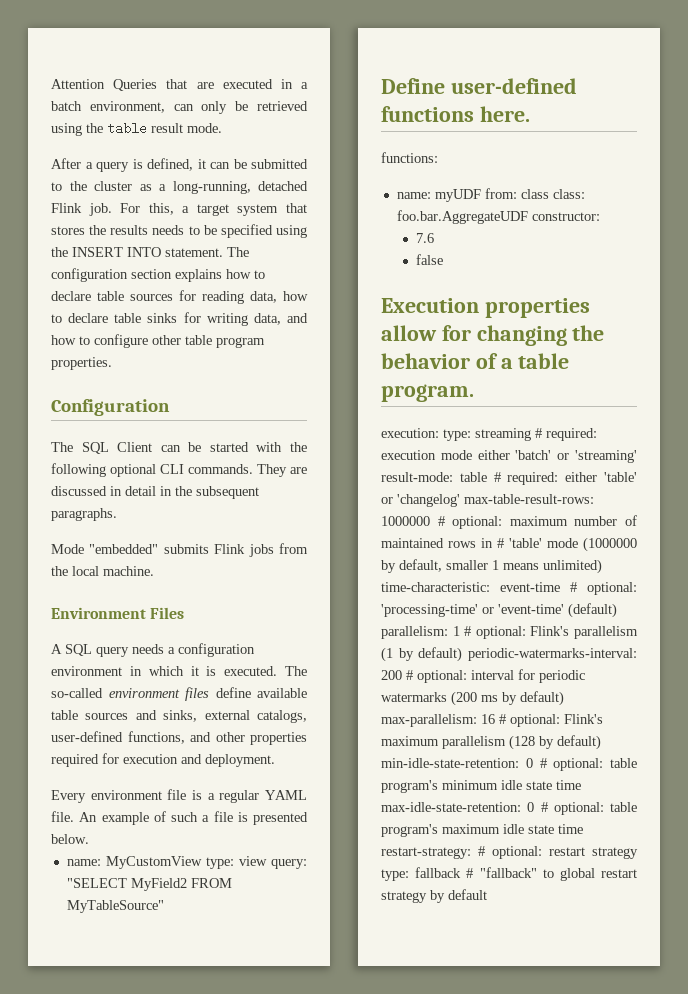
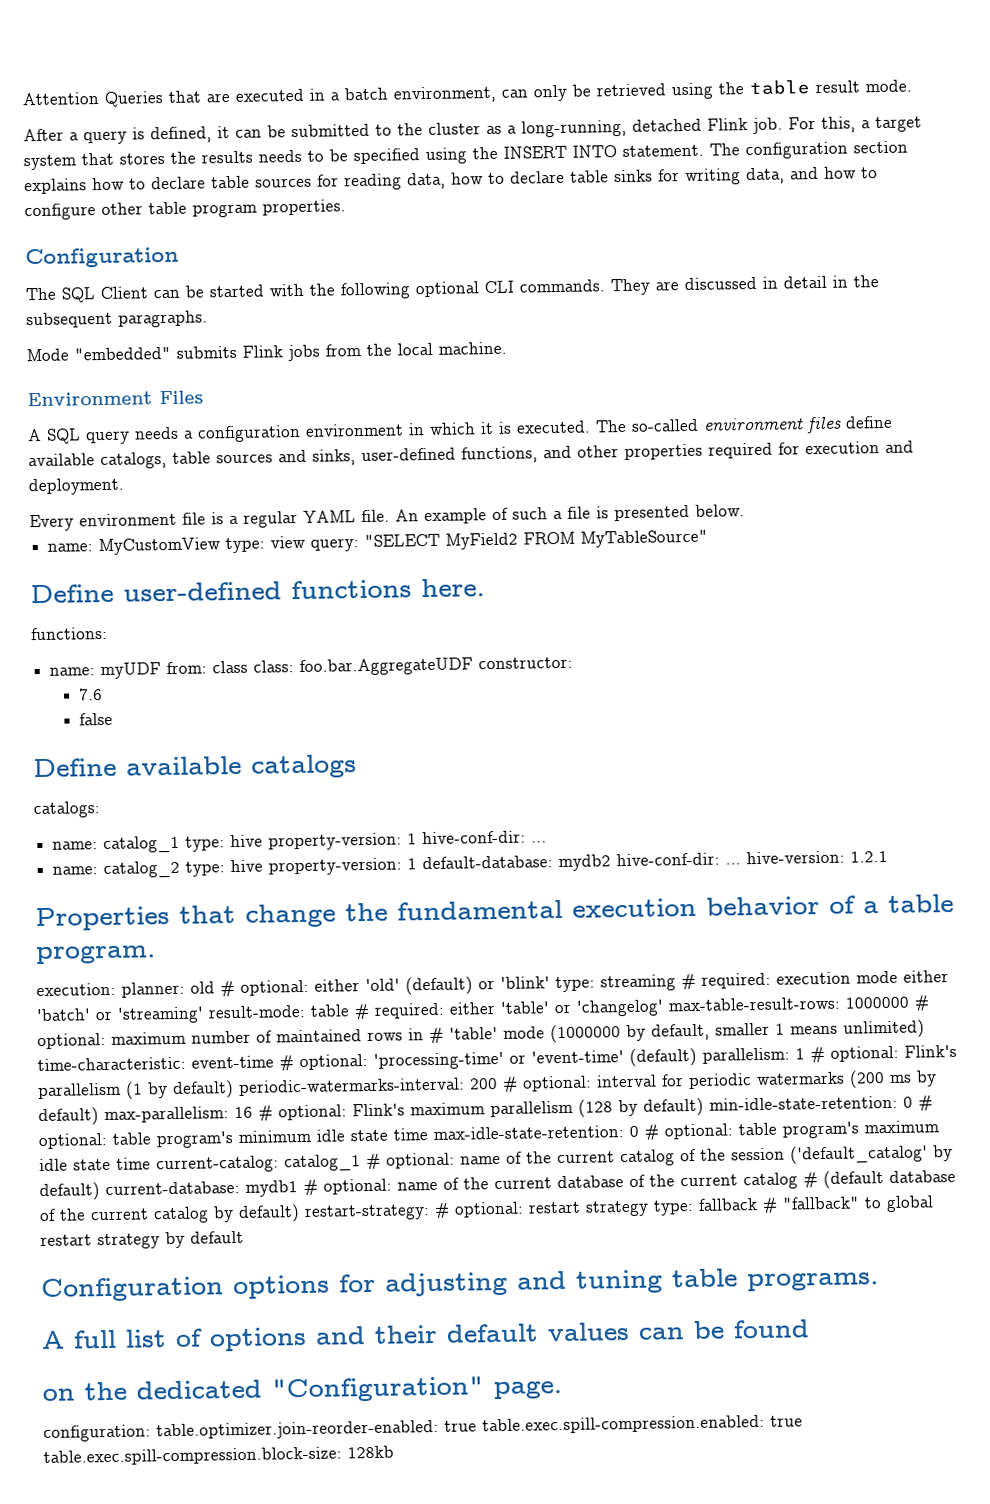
- The so-called environment files define available table sources and sinks, external catalogs, user-defined functions, and other properties required for execution and deployment.
+ The so-called environment files define available catalogs, table sources and sinks, user-defined functions, and other properties required for execution and deployment.
- Execution properties allow for changing the behavior of a table program.
+ Define available catalogs
+ catalogs:
+ name: catalog_1 type: hive property-version: 1 hive-conf-dir: ...
+ name: catalog_2 type: hive property-version: 1 default-database: mydb2 hive-conf-dir: ... hive-version: 1.2.1
+ Properties that change the fundamental execution behavior of a table program.
- execution: type:
+ execution: planner: old # optional: either 'old' (default) or 'blink' type:
- table program's maximum idle state time restart-strategy:
+ table program's maximum idle state time current-catalog: catalog_1 # optional: name of the current catalog of the session ('default_catalog' by default) current-database: mydb1 # optional: name of the current database of the current catalog # (default database of the current catalog by default) restart-strategy:
+ Configuration options for adjusting and tuning table programs.
+ A full list of options and their default values can be found
+ on the dedicated "Configuration" page.
+ configuration: table.optimizer.join-reorder-enabled: true table.exec.spill-compression.enabled: true table.exec.spill-compression.block-size: 128kb

